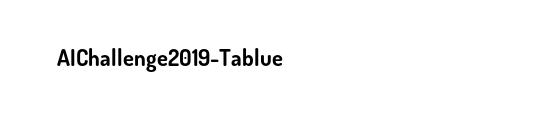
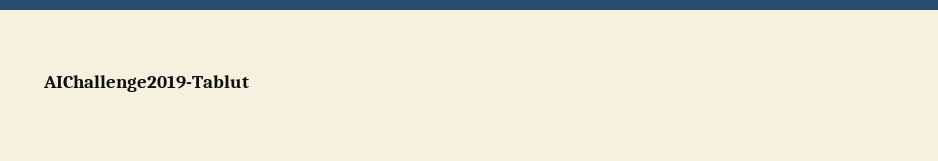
- AIChallenge2019-Tablue
+ AIChallenge2019-Tablut

